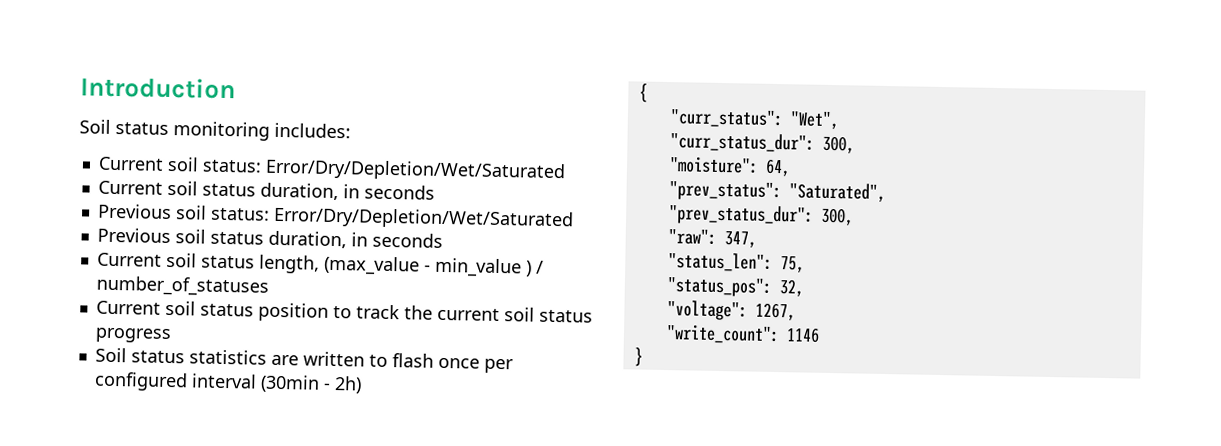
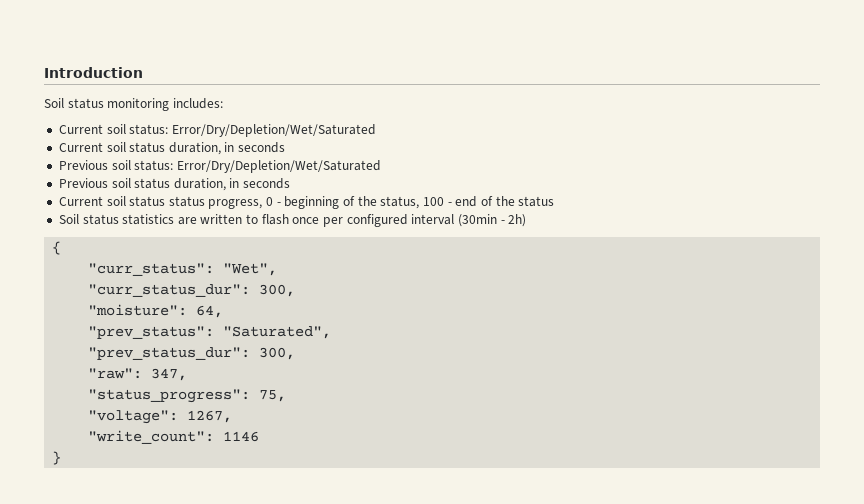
- Current soil status length, (max_value - min_value ) / number_of_statuses
- Current soil status position to track the current soil status progress
+ Current soil status status progress, 0 - beginning of the status, 100 - end of the status
- "status_len": 75,
+ "status_progress": 75,
- "status_pos": 32,

